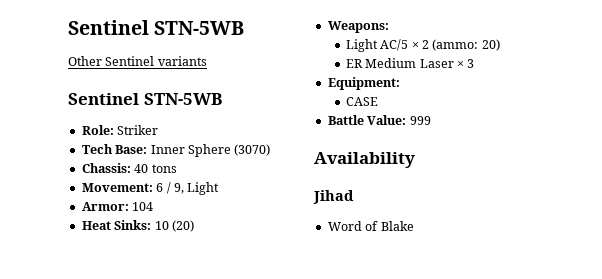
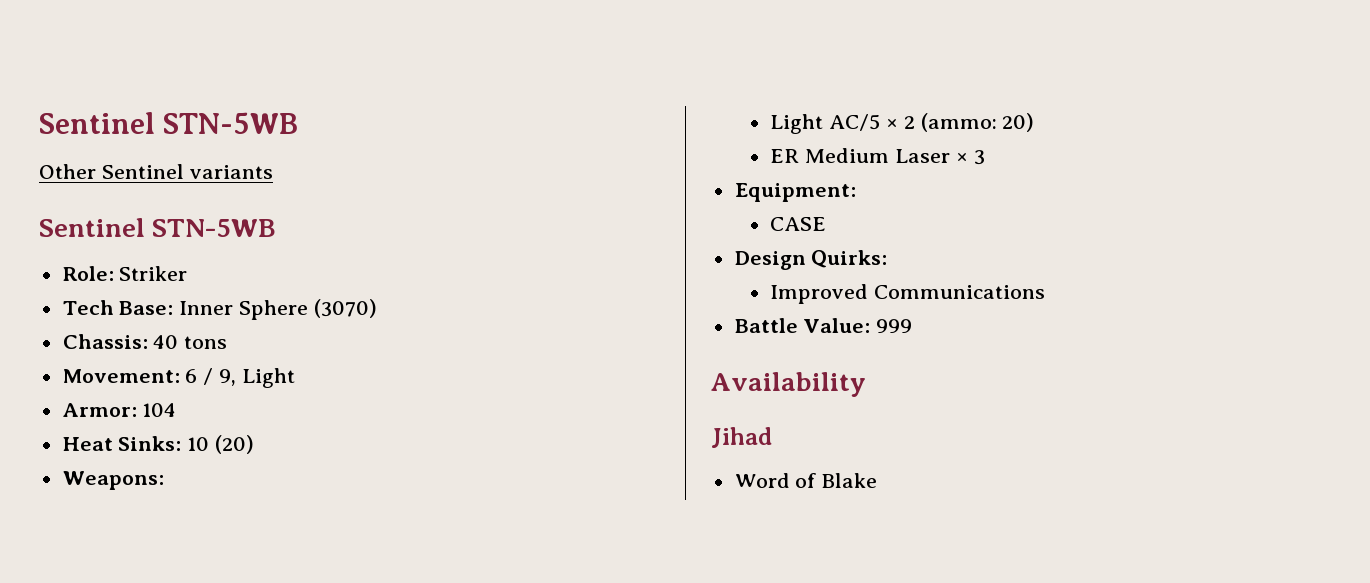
+ Design Quirks:
+ Improved Communications

